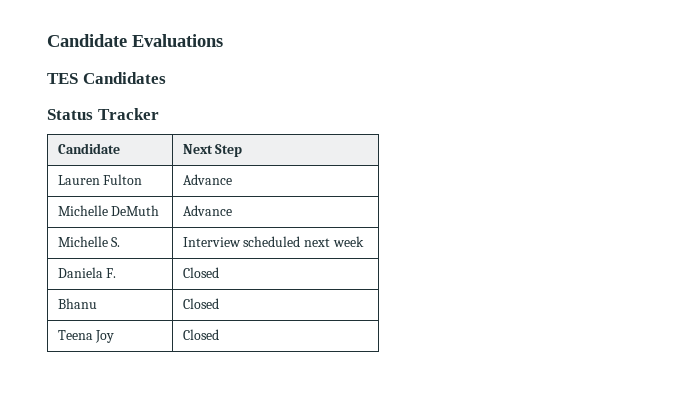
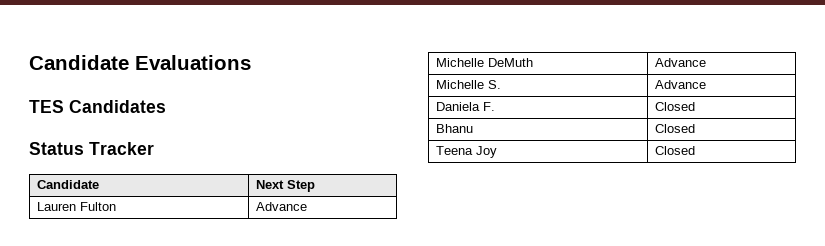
- Michelle S. | Interview scheduled next week
+ Michelle S. | Advance

